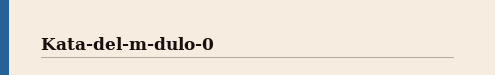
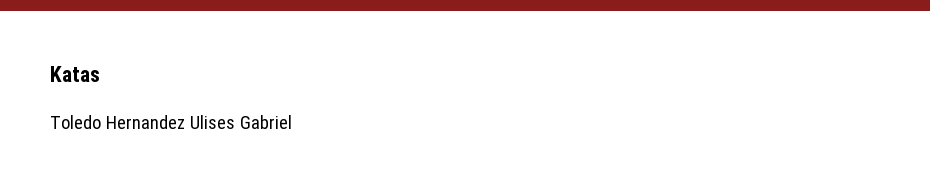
- Kata-del-m-dulo-0
+ Katas
+ Toledo Hernandez Ulises Gabriel

